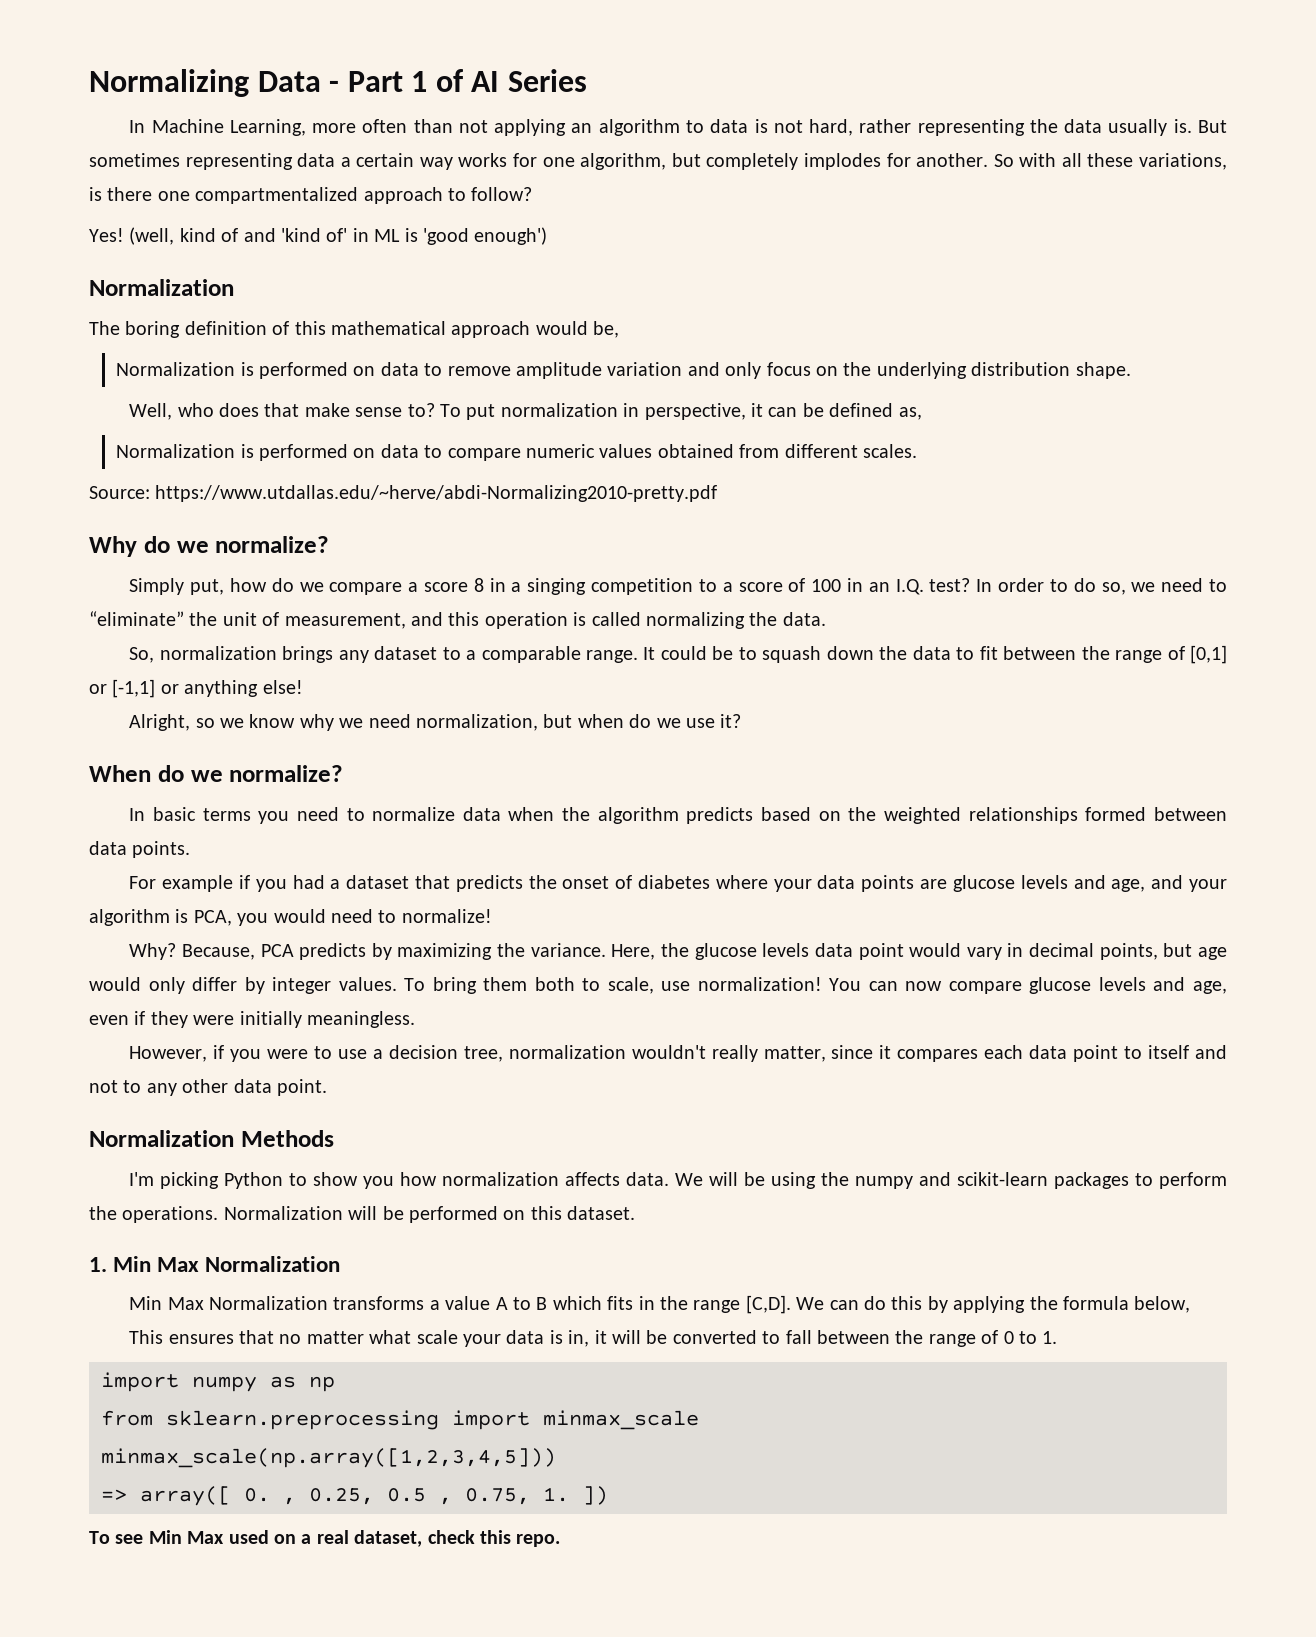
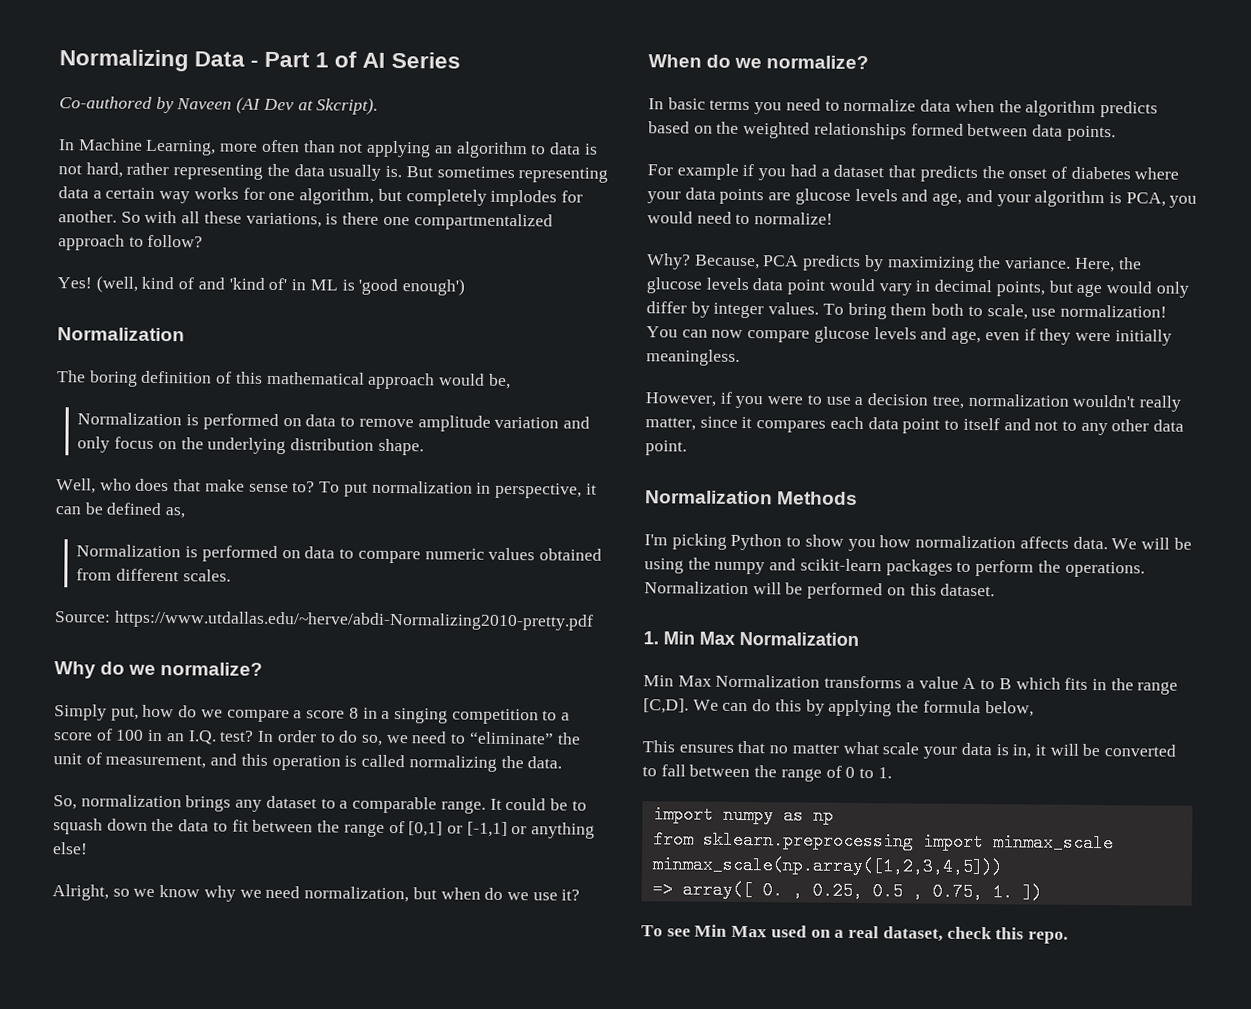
+ Co-authored by Naveen (AI Dev at Skcript).

